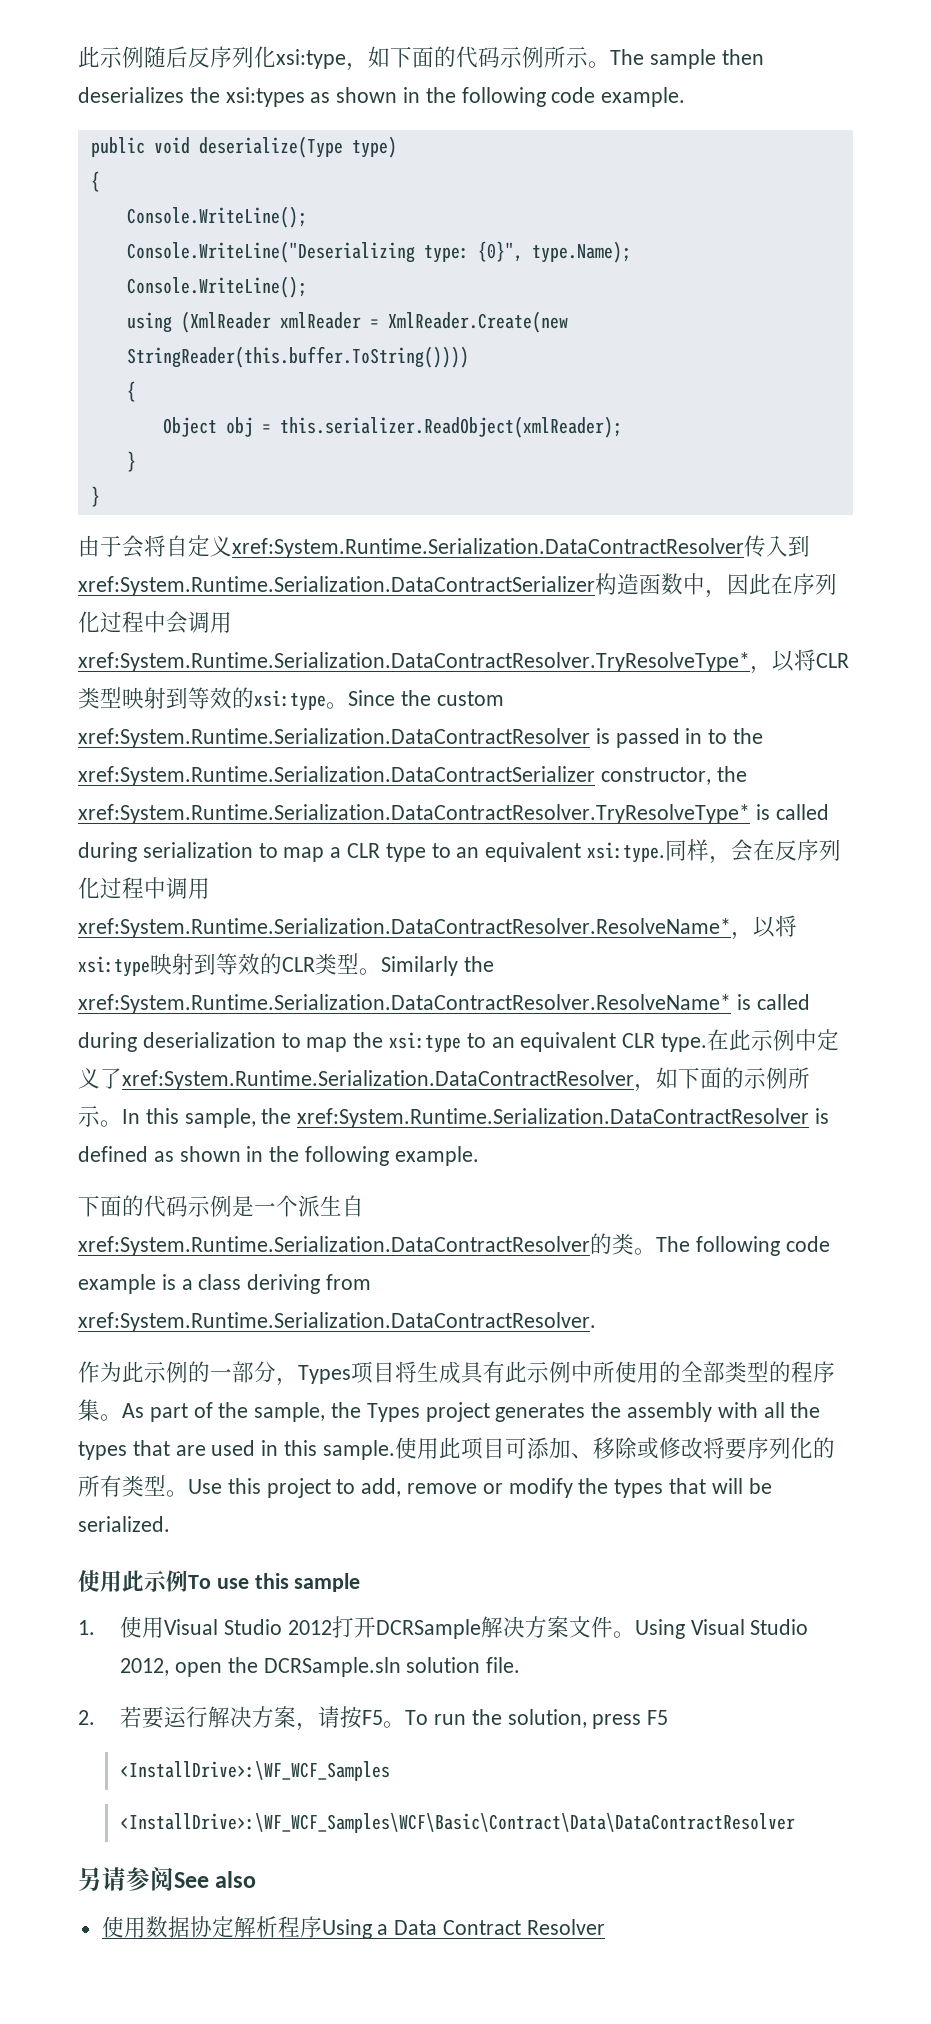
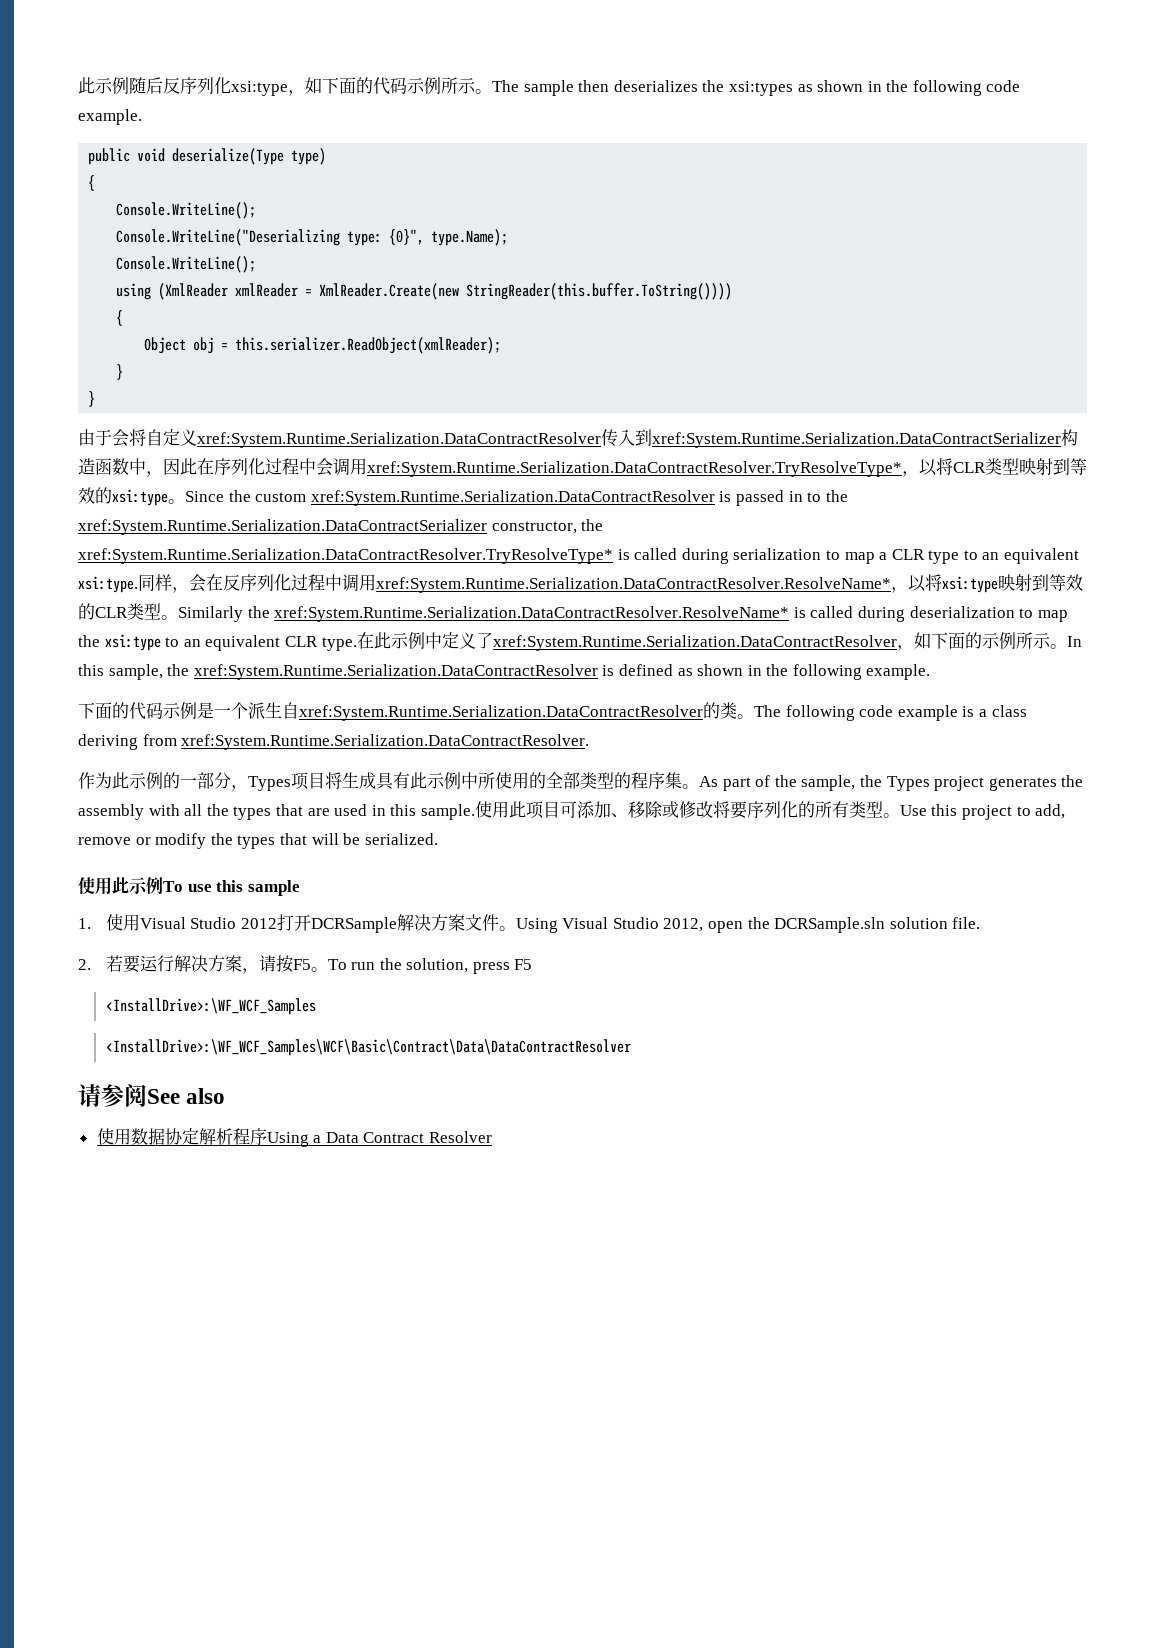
- 另请参阅See also
+ 请参阅See also

